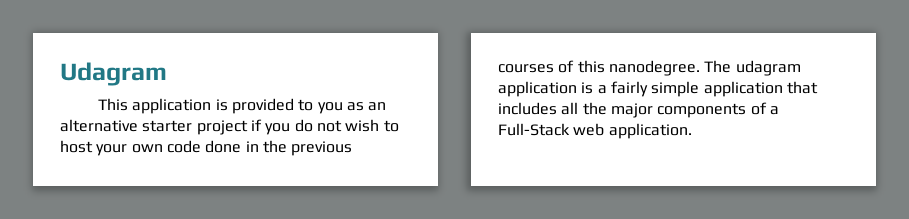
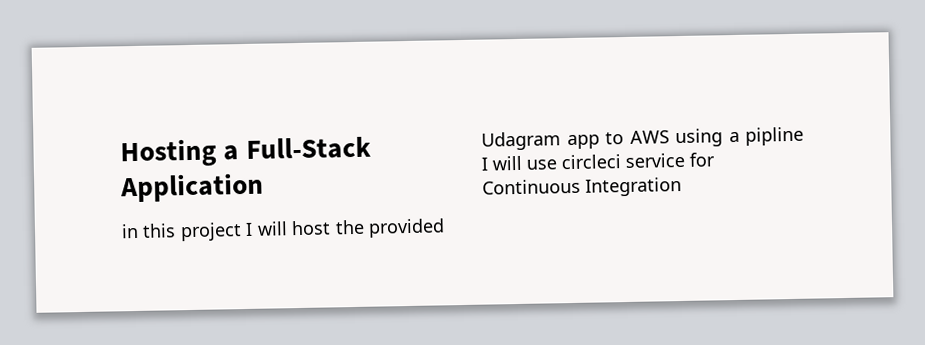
- Udagram
- This application is provided to you as an alternative starter project if you do not wish to host your own code done in the previous courses of this nanodegree. The udagram application is a fairly simple application that includes all the major components of a Full-Stack web application.
+ Hosting a Full-Stack Application
+ in this project I will host the provided Udagram app to AWS using a pipline I will use circleci service for Continuous Integration

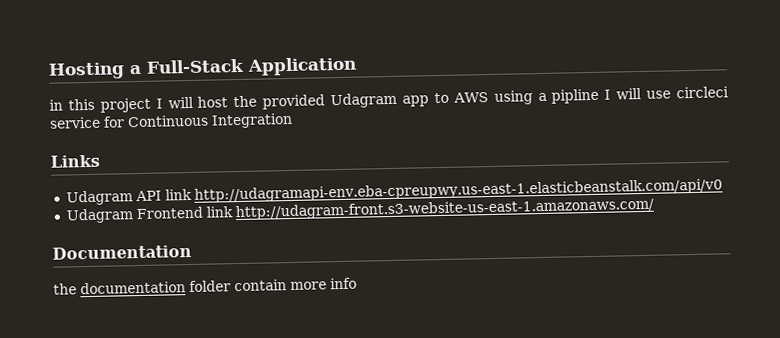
+ Links
+ Udagram API link http://udagramapi-env.eba-cpreupwy.us-east-1.elasticbeanstalk.com/api/v0
+ Udagram Frontend link http://udagram-front.s3-website-us-east-1.amazonaws.com/
+ Documentation
+ the documentation folder contain more info

